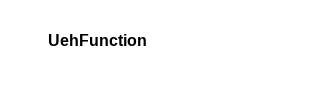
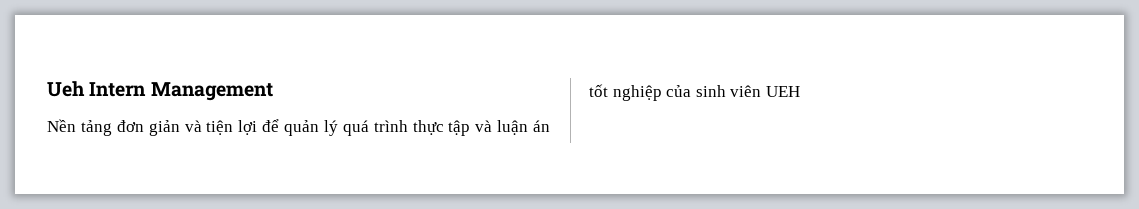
- UehFunction
+ Ueh Intern Management
+ Nền tảng đơn giản và tiện lợi để quản lý quá trình thực tập và luận án tốt nghiệp của sinh viên UEH

